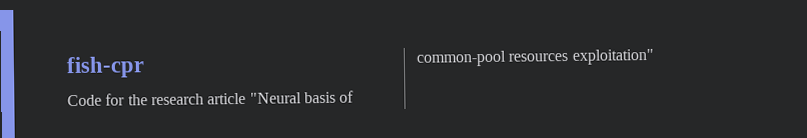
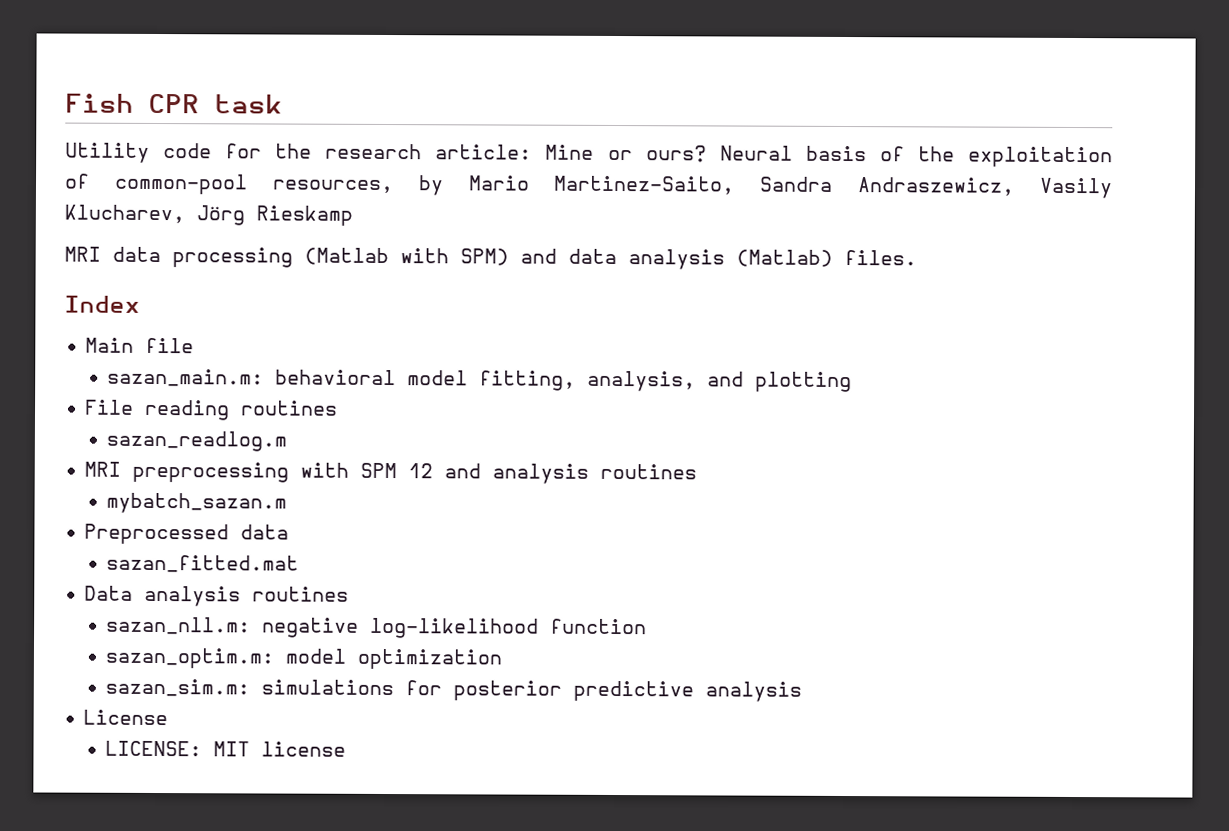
- fish-cpr
- Code for the research article "Neural basis of common-pool resources exploitation"
+ Fish CPR task
+ Utility code for the research article: Mine or ours? Neural basis of the exploitation of common-pool resources, by Mario Martinez-Saito, Sandra Andraszewicz, Vasily Klucharev, Jörg Rieskamp
+ MRI data processing (Matlab with SPM) and data analysis (Matlab) files.
+ Index
+ Main file
+ sazan_main.m: behavioral model fitting, analysis, and plotting
+ File reading routines
+ sazan_readlog.m
+ MRI preprocessing with SPM 12 and analysis routines
+ mybatch_sazan.m
+ Preprocessed data
+ sazan_fitted.mat
+ Data analysis routines
+ sazan_nll.m: negative log-likelihood function
+ sazan_optim.m: model optimization
+ sazan_sim.m: simulations for posterior predictive analysis
+ License
+ LICENSE: MIT license

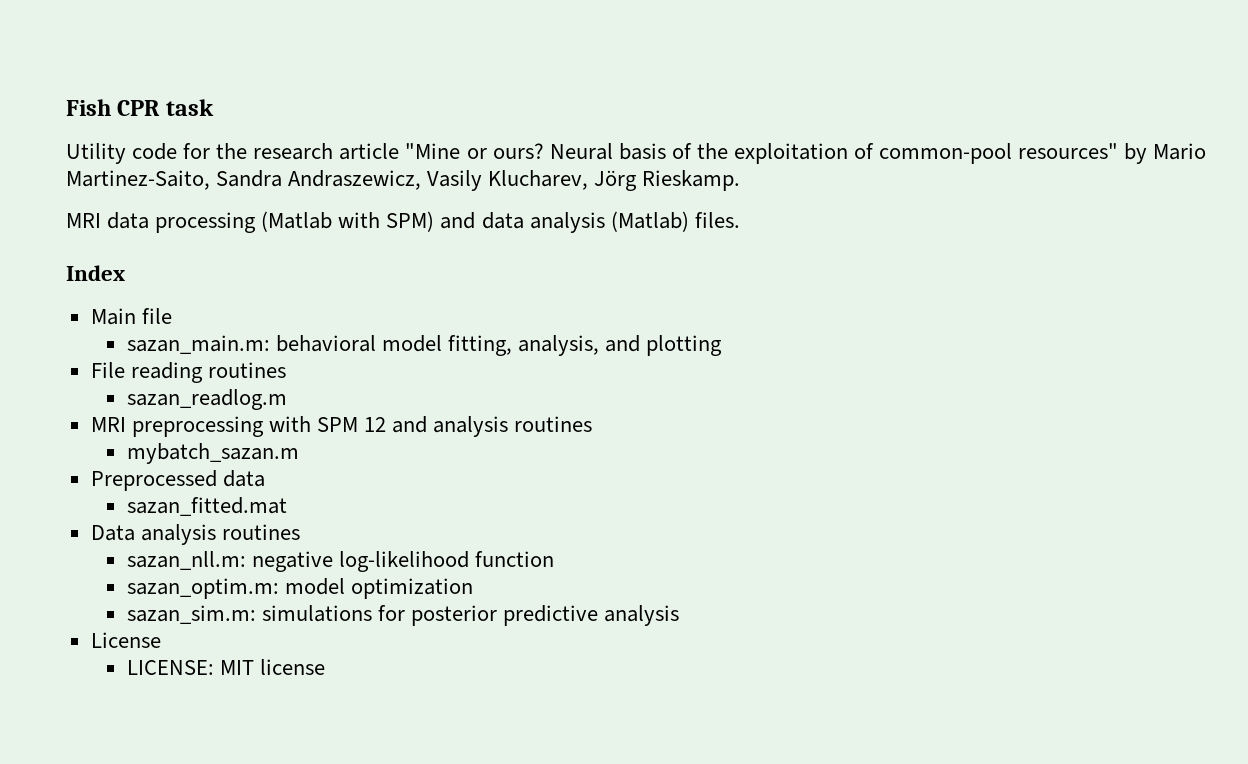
- Utility code for the research article: Mine or ours?
+ Utility code for the research article "Mine or ours?
- Neural basis of the exploitation of common-pool resources, by Mario Martinez-Saito, Sandra Andraszewicz, Vasily Klucharev, Jörg Rieskamp
+ Neural basis of the exploitation of common-pool resources" by Mario Martinez-Saito, Sandra Andraszewicz, Vasily Klucharev, Jörg Rieskamp.

